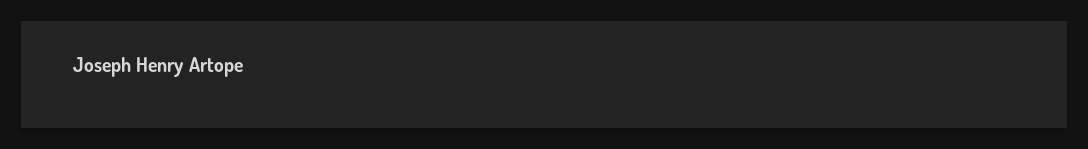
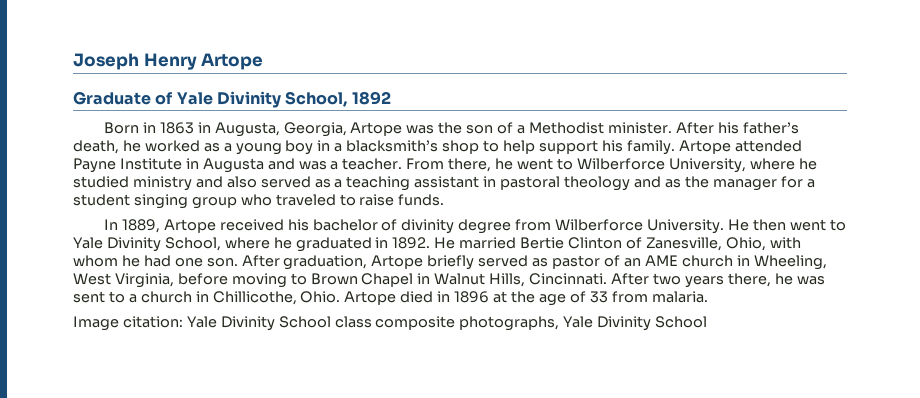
+ Graduate of Yale Divinity School, 1892
+ Born in 1863 in Augusta, Georgia, Artope was the son of a Methodist minister. After his father’s death, he worked as a young boy in a blacksmith’s shop to help support his family. Artope attended Payne Institute in Augusta and was a teacher. From there, he went to Wilberforce University, where he studied ministry and also served as a teaching assistant in pastoral theology and as the manager for a student singing group who traveled to raise funds.
+ In 1889, Artope received his bachelor of divinity degree from Wilberforce University. He then went to Yale Divinity School, where he graduated in 1892. He married Bertie Clinton of Zanesville, Ohio, with whom he had one son. After graduation, Artope briefly served as pastor of an AME church in Wheeling, West Virginia, before moving to Brown Chapel in Walnut Hills, Cincinnati. After two years there, he was sent to a church in Chillicothe, Ohio. Artope died in 1896 at the age of 33 from malaria.
+ Image citation: Yale Divinity School class composite photographs, Yale Divinity School

